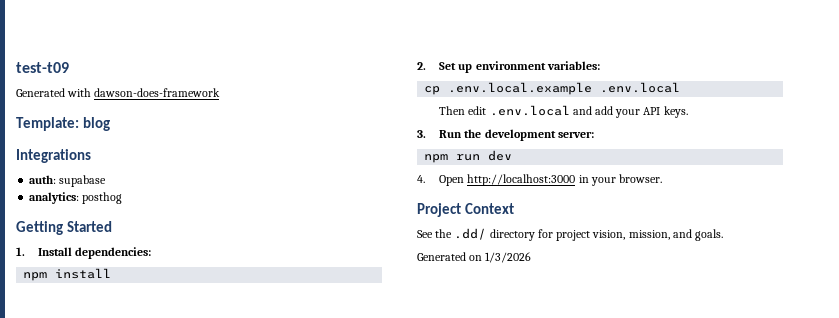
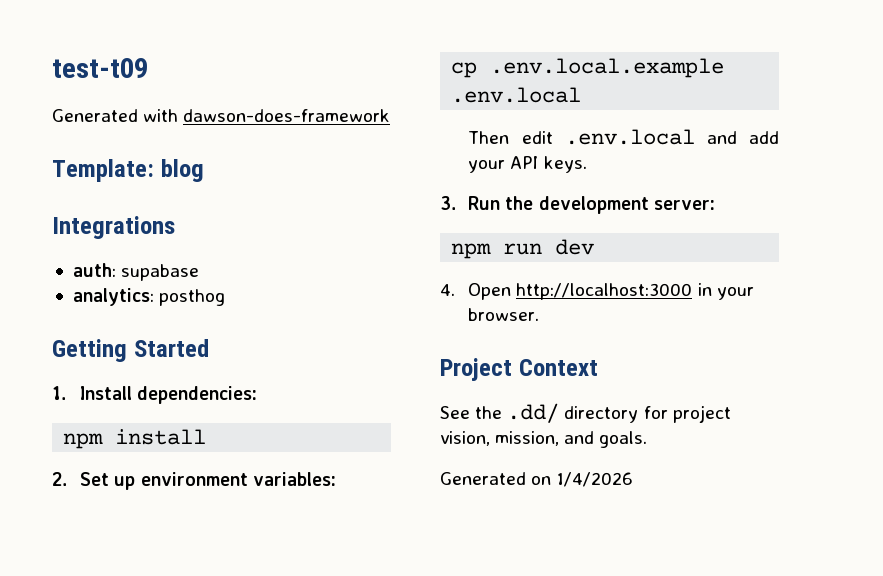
- Generated on 1/3/2026
+ Generated on 1/4/2026

